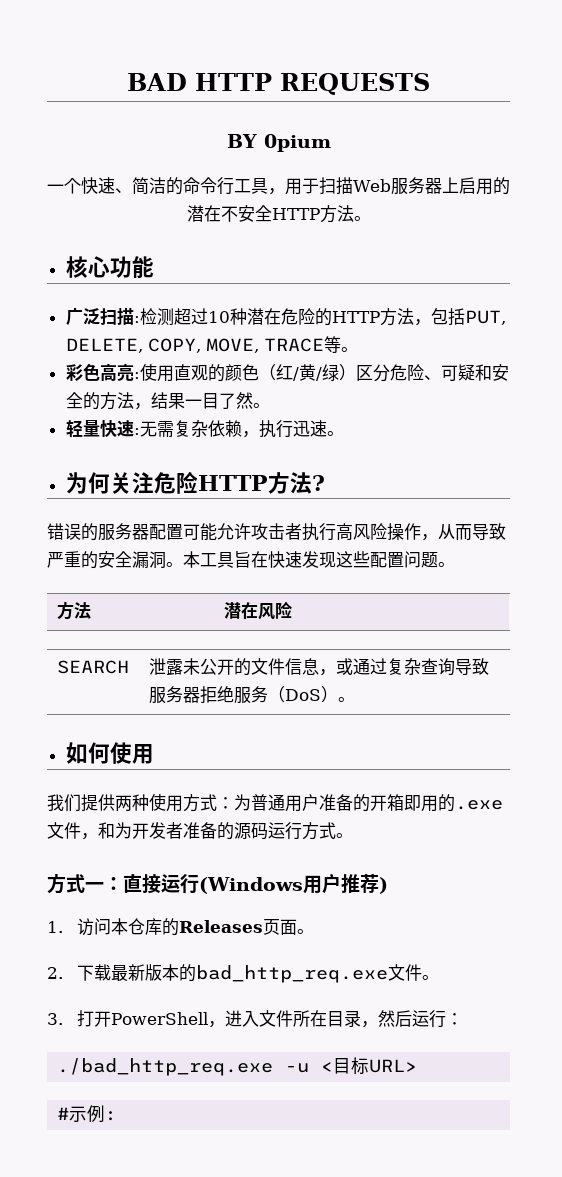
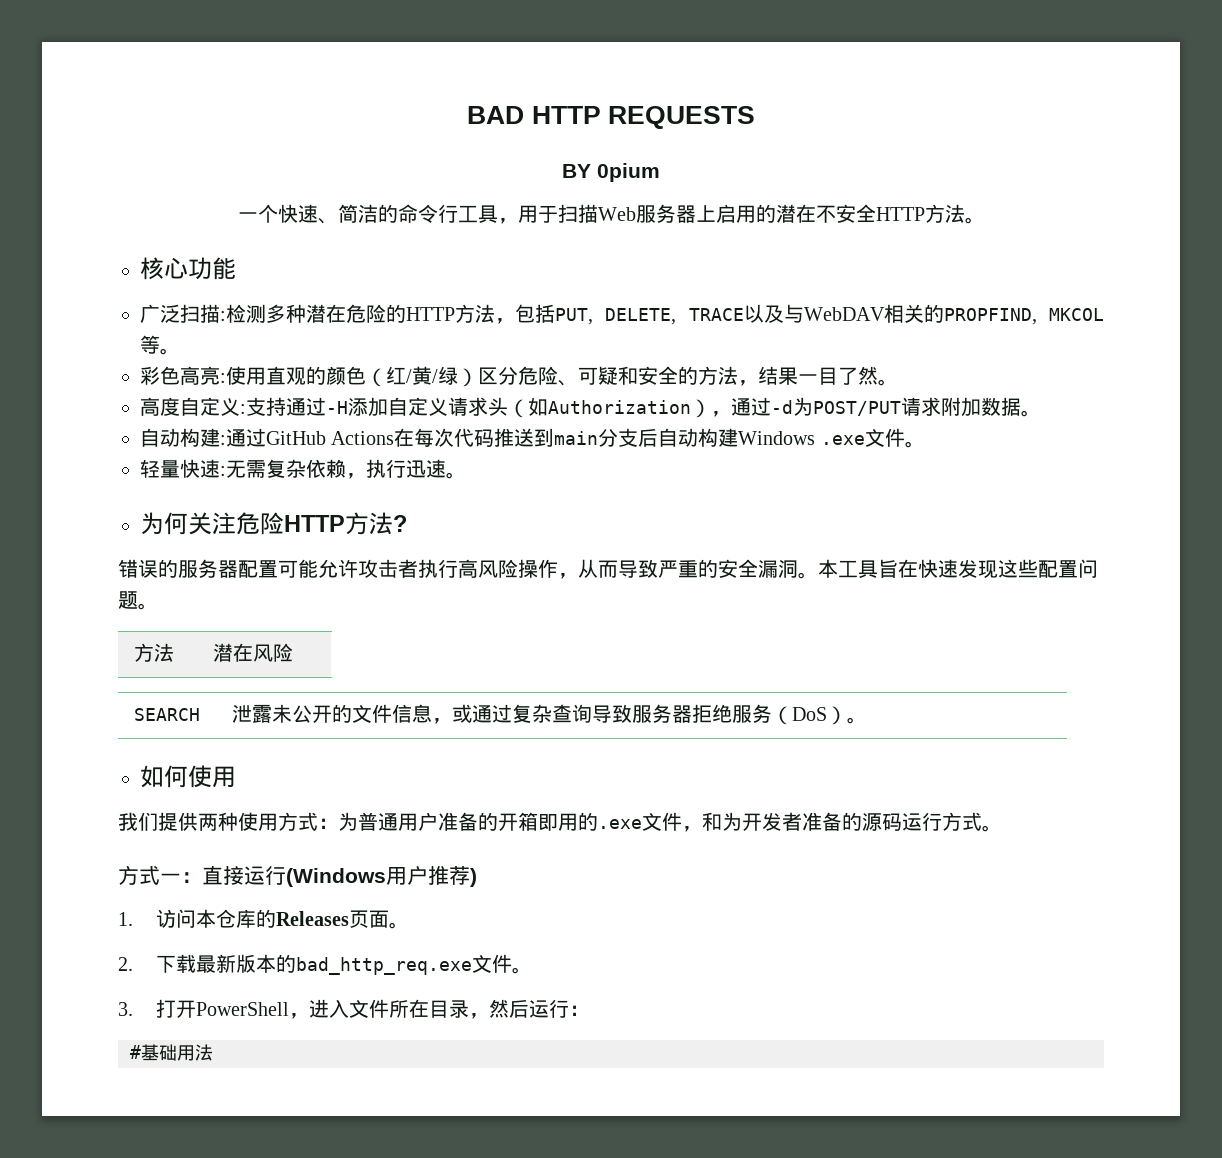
- 广泛扫描:检测超过10种潜在危险的HTTP方法，包括PUT, DELETE, COPY, MOVE, TRACE等。
+ 广泛扫描:检测多种潜在危险的HTTP方法，包括PUT, DELETE, TRACE以及与WebDAV相关的PROPFIND, MKCOL等。
+ 高度自定义:支持通过-H添加自定义请求头（如Authorization），通过-d为POST/PUT请求附加数据。
+ 自动构建:通过GitHub Actions在每次代码推送到main分支后自动构建Windows .exe文件。
- ./bad_http_req.exe -u <目标URL>
- #示例:
+ #基础用法

